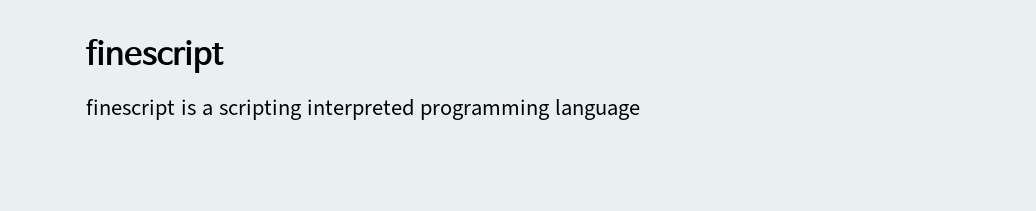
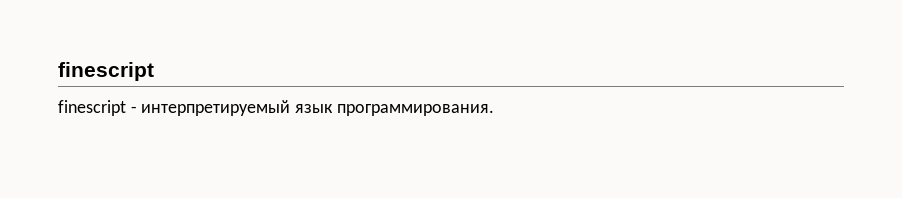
- finescript is a scripting interpreted programming language
+ finescript - интерпретируемый язык программирования.

